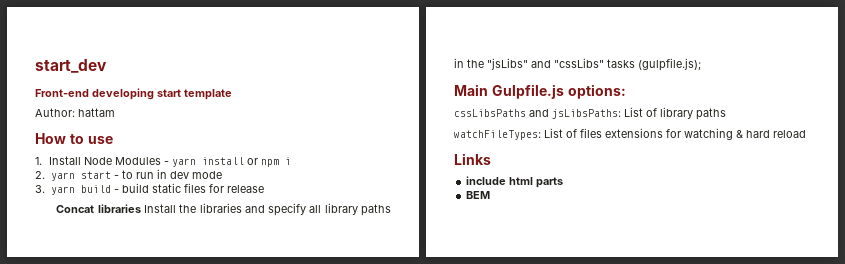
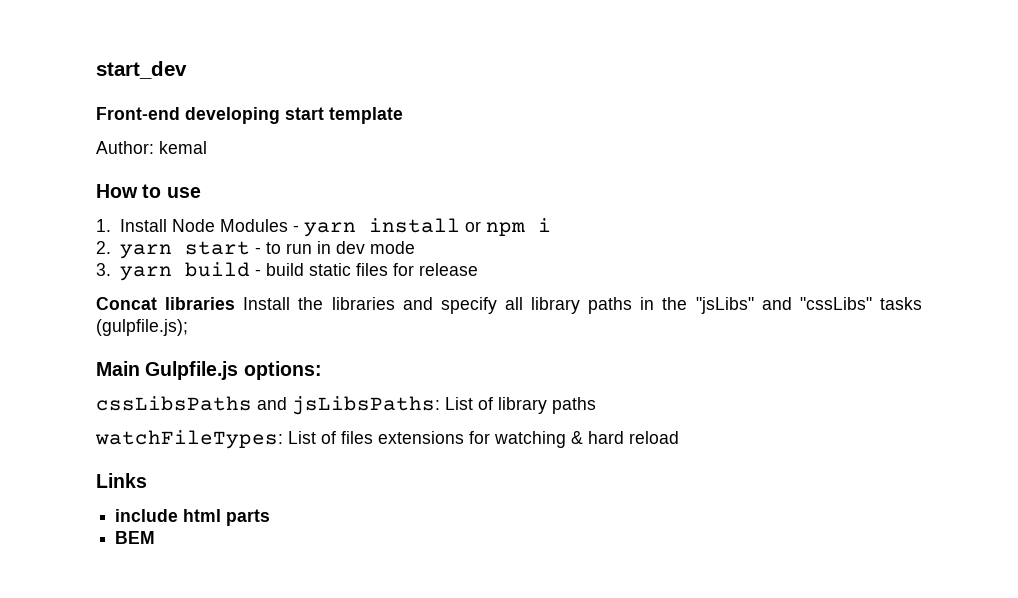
- Author: hattam
+ Author: kemal

